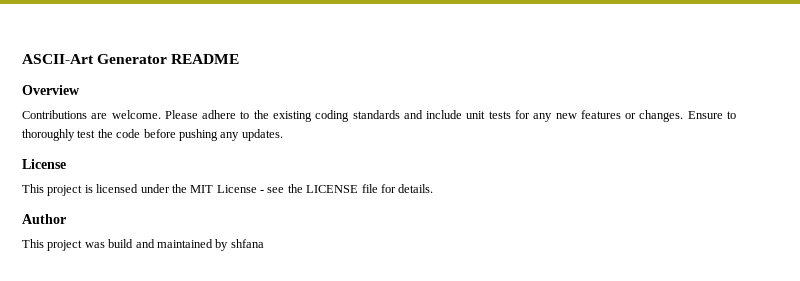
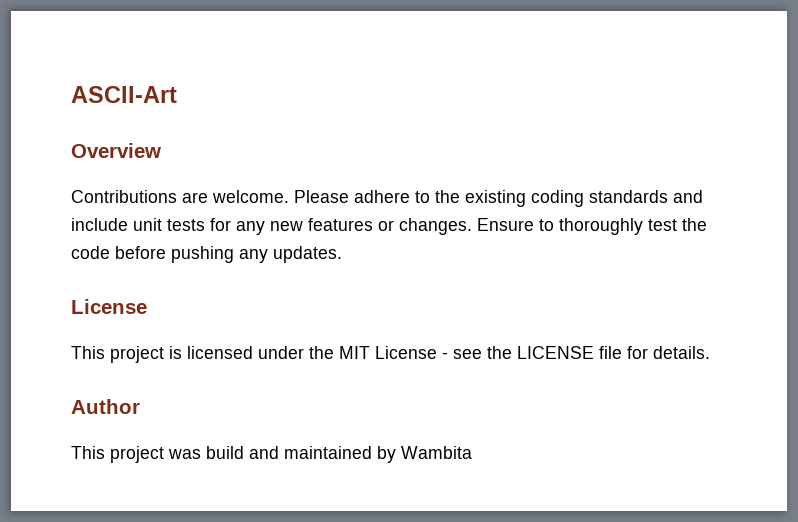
- ASCII-Art Generator README
+ ASCII-Art
- This project was build and maintained by shfana
+ This project was build and maintained by Wambita

